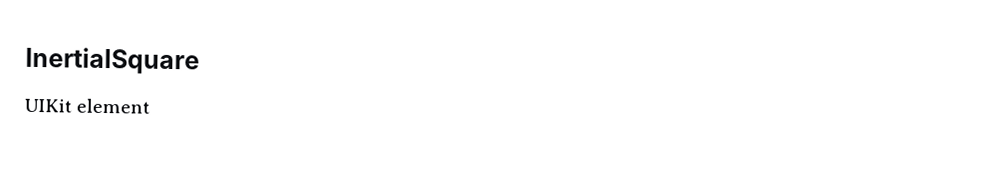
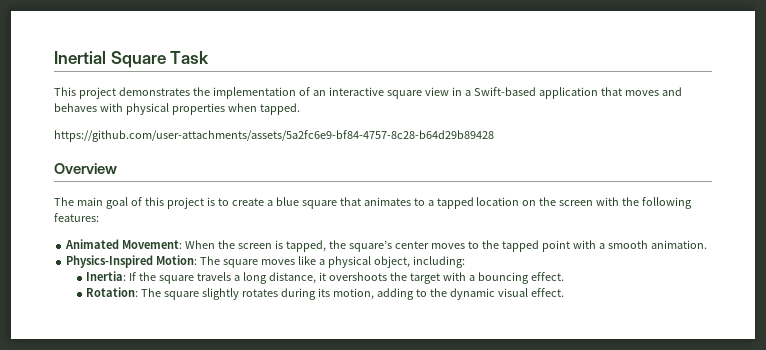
- InertialSquare
- UIKit element
+ Inertial Square Task
+ This project demonstrates the implementation of an interactive square view in a Swift-based application that moves and behaves with physical properties when tapped.
+ https://github.com/user-attachments/assets/5a2fc6e9-bf84-4757-8c28-b64d29b89428
+ Overview
+ The main goal of this project is to create a blue square that animates to a tapped location on the screen with the following features:
+ Animated Movement: When the screen is tapped, the square’s center moves to the tapped point with a smooth animation.
+ Physics-Inspired Motion: The square moves like a physical object, including:
+ Inertia: If the square travels a long distance, it overshoots the target with a bouncing effect.
+ Rotation: The square slightly rotates during its motion, adding to the dynamic visual effect.

